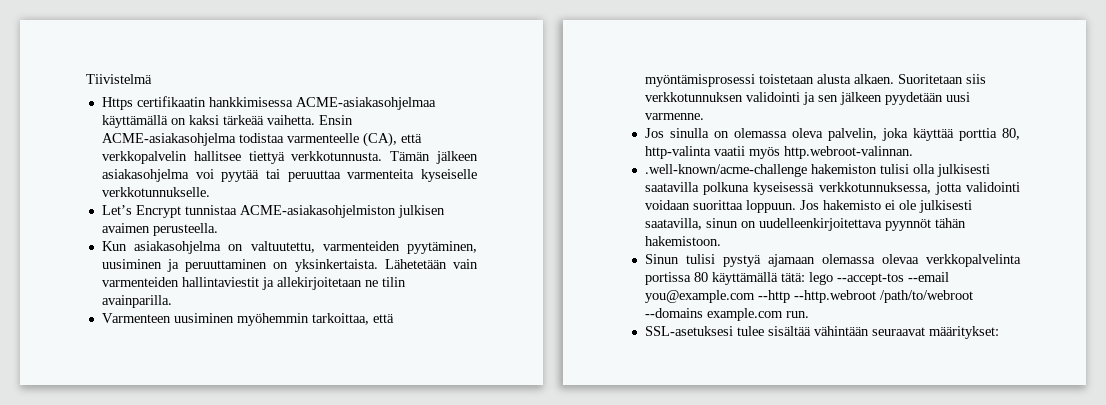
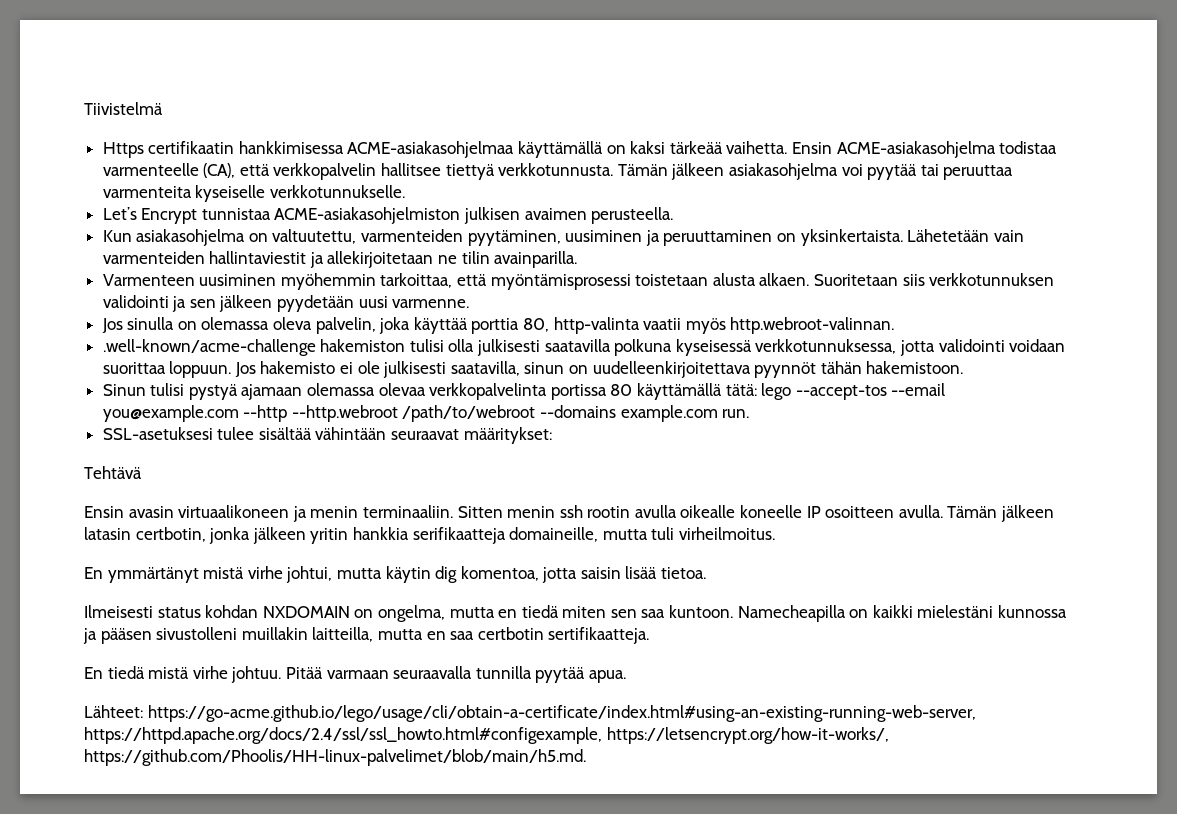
+ Tehtävä
+ Ensin avasin virtuaalikoneen ja menin terminaaliin. Sitten menin ssh rootin avulla oikealle koneelle IP osoitteen avulla. Tämän jälkeen latasin certbotin, jonka jälkeen yritin hankkia serifikaatteja domaineille, mutta tuli virheilmoitus.
+ En ymmärtänyt mistä virhe johtui, mutta käytin dig komentoa, jotta saisin lisää tietoa.
+ Ilmeisesti status kohdan NXDOMAIN on ongelma, mutta en tiedä miten sen saa kuntoon. Namecheapilla on kaikki mielestäni kunnossa ja pääsen sivustolleni muillakin laitteilla, mutta en saa certbotin sertifikaatteja.
+ En tiedä mistä virhe johtuu. Pitää varmaan seuraavalla tunnilla pyytää apua.
+ Lähteet: https://go-acme.github.io/lego/usage/cli/obtain-a-certificate/index.html#using-an-existing-running-web-server, https://httpd.apache.org/docs/2.4/ssl/ssl_howto.html#configexample, https://letsencrypt.org/how-it-works/, https://github.com/Phoolis/HH-linux-palvelimet/blob/main/h5.md.

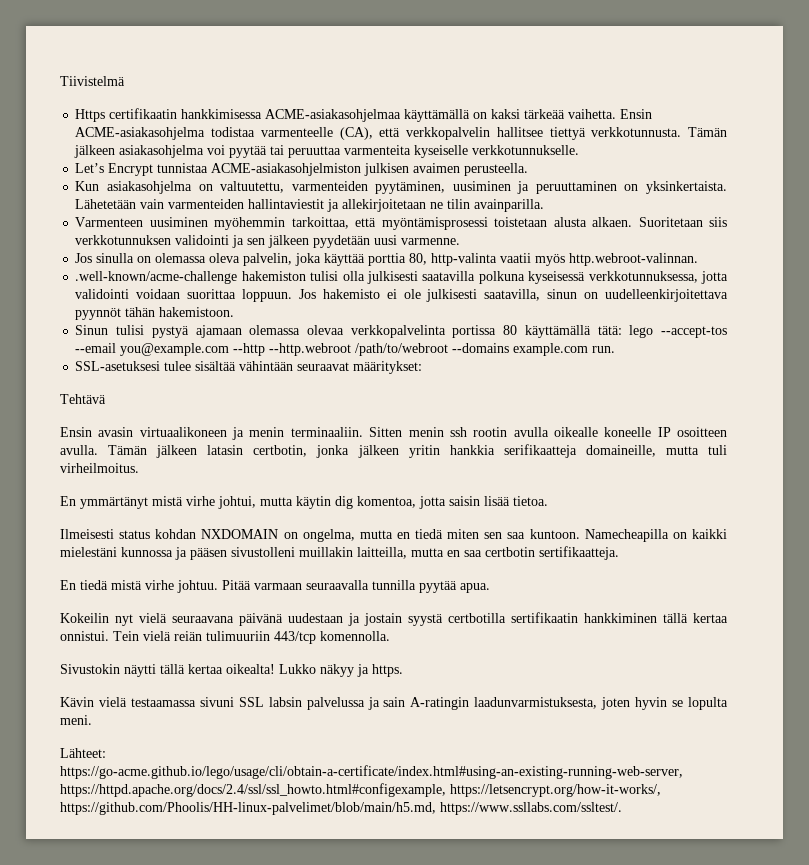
+ Kokeilin nyt vielä seuraavana päivänä uudestaan ja jostain syystä certbotilla sertifikaatin hankkiminen tällä kertaa onnistui. Tein vielä reiän tulimuuriin 443/tcp komennolla.
+ Sivustokin näytti tällä kertaa oikealta! Lukko näkyy ja https.
+ Kävin vielä testaamassa sivuni SSL labsin palvelussa ja sain A-ratingin laadunvarmistuksesta, joten hyvin se lopulta meni.
- Lähteet: https://go-acme.github.io/lego/usage/cli/obtain-a-certificate/index.html#using-an-existing-running-web-server, https://httpd.apache.org/docs/2.4/ssl/ssl_howto.html#configexample, https://letsencrypt.org/how-it-works/, https://github.com/Phoolis/HH-linux-palvelimet/blob/main/h5.md.
+ Lähteet: https://go-acme.github.io/lego/usage/cli/obtain-a-certificate/index.html#using-an-existing-running-web-server, https://httpd.apache.org/docs/2.4/ssl/ssl_howto.html#configexample, https://letsencrypt.org/how-it-works/, https://github.com/Phoolis/HH-linux-palvelimet/blob/main/h5.md, https://www.ssllabs.com/ssltest/.

